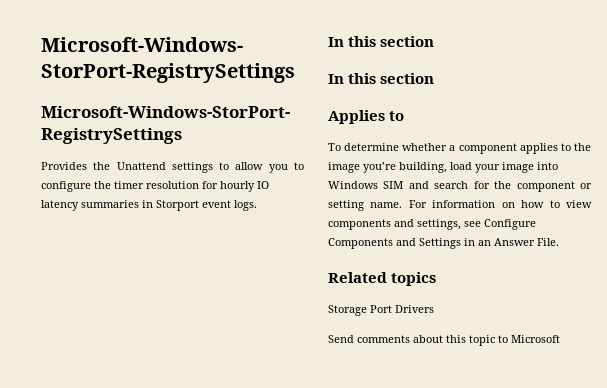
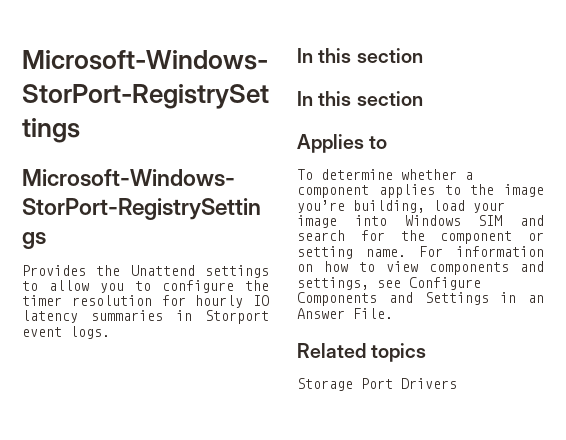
- Send comments about this topic to Microsoft

